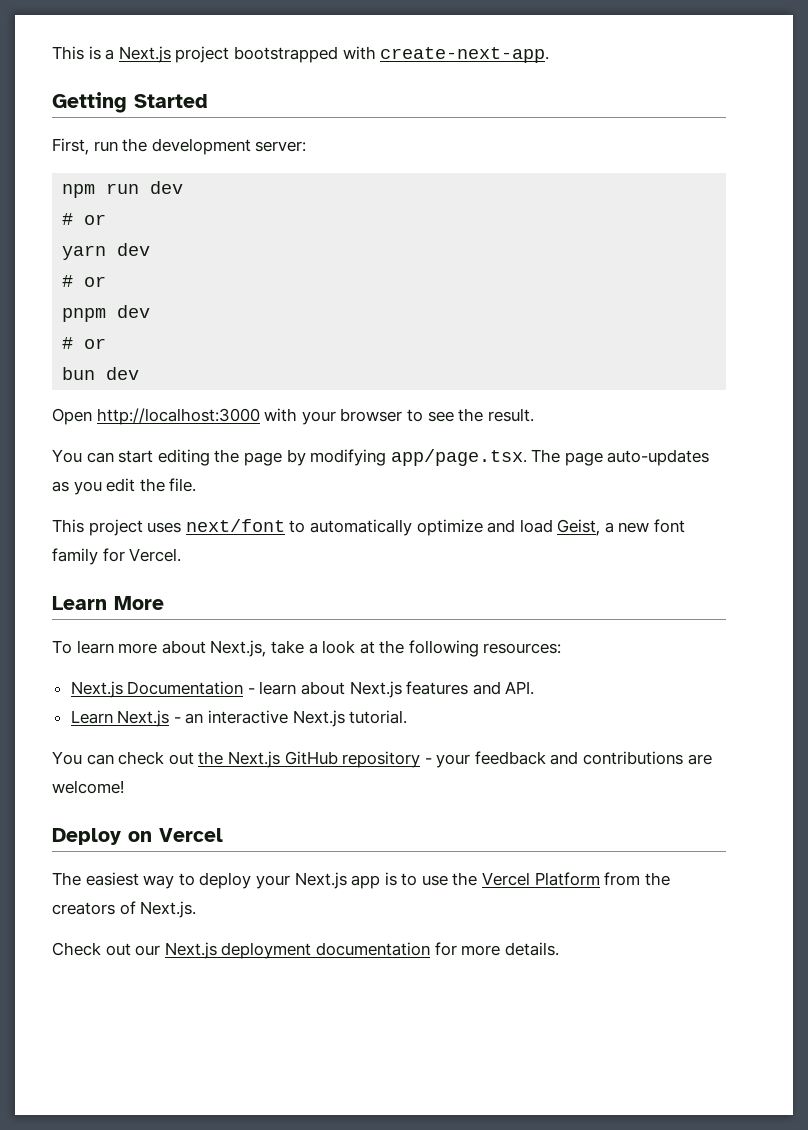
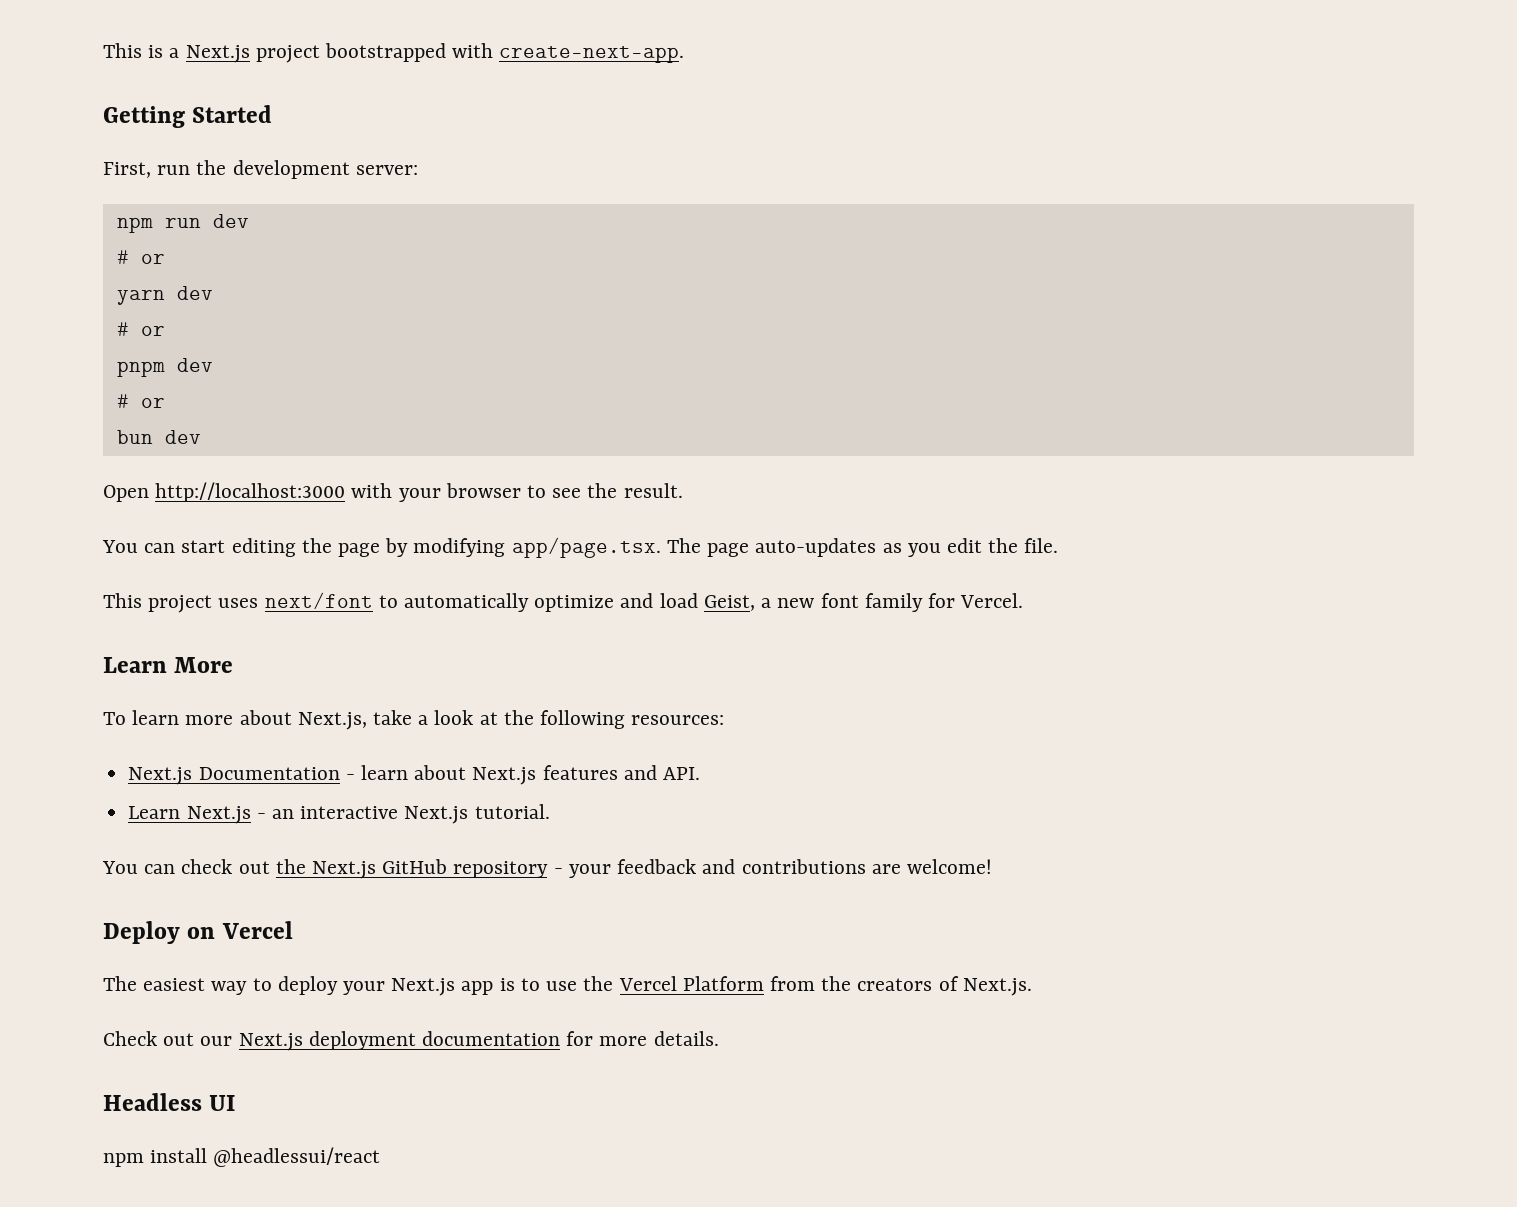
+ Headless UI
+ npm install @headlessui/react

